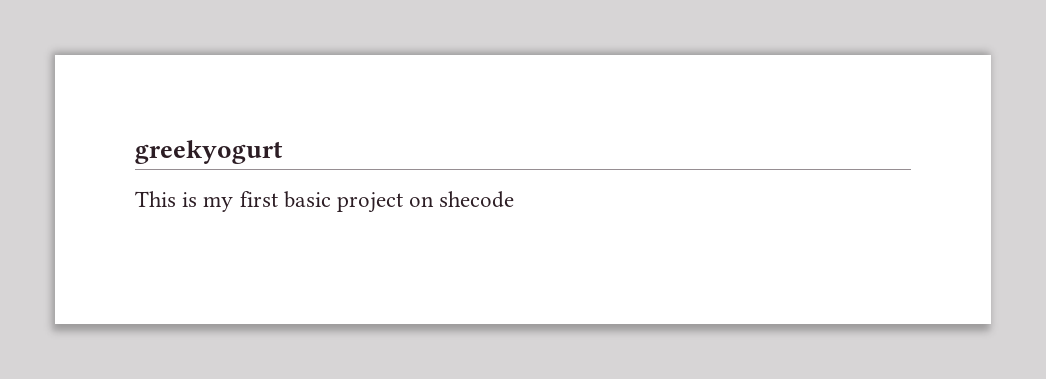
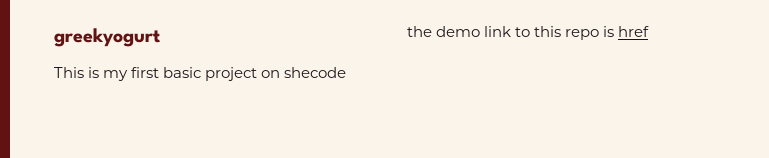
- This is my first basic project on shecode
+ This is my first basic project on shecode the demo link to this repo is href

